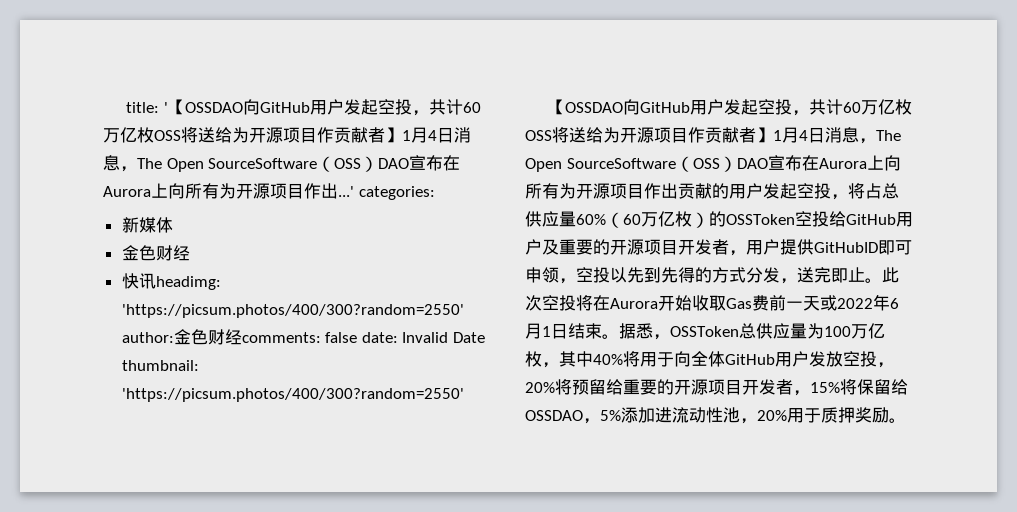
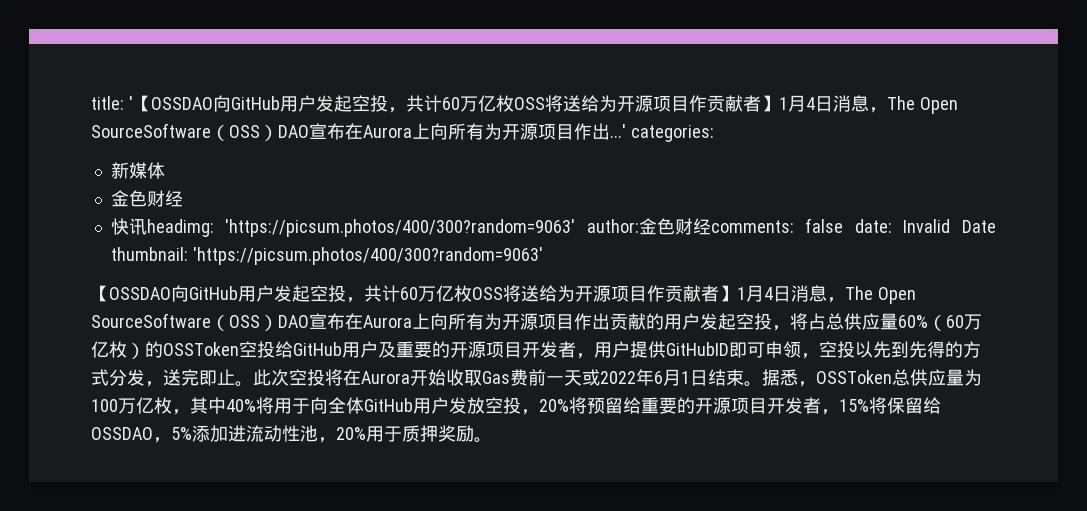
- 快讯headimg: 'https://picsum.photos/400/300?random=2550' author:金色财经comments: false date: Invalid Date thumbnail: 'https://picsum.photos/400/300?random=2550'
+ 快讯headimg: 'https://picsum.photos/400/300?random=9063' author:金色财经comments: false date: Invalid Date thumbnail: 'https://picsum.photos/400/300?random=9063'

